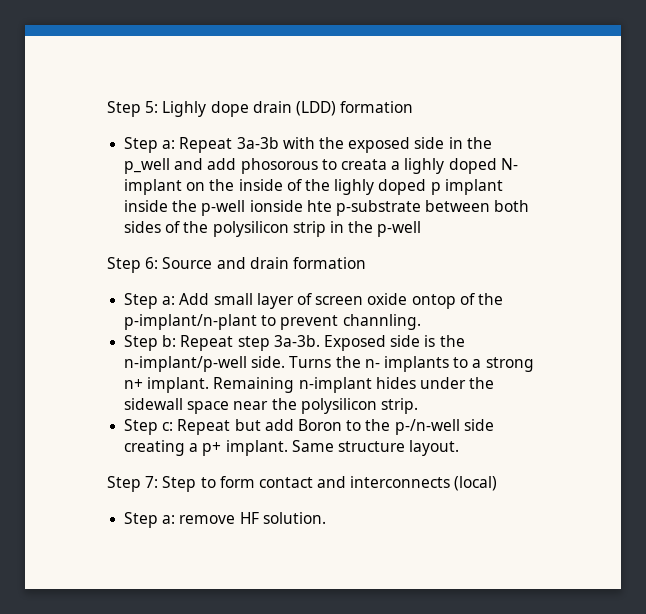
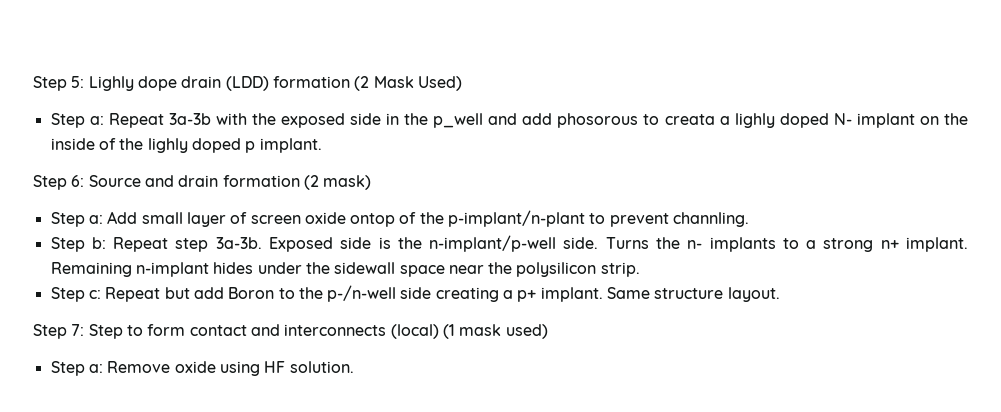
- Step 5: Lighly dope drain (LDD) formation
+ Step 5: Lighly dope drain (LDD) formation (2 Mask Used)
- Step a: Repeat 3a-3b with the exposed side in the p_well and add phosorous to creata a lighly doped N- implant on the inside of the lighly doped p implant inside the p-well ionside hte p-substrate between both sides of the polysilicon strip in the p-well
+ Step a: Repeat 3a-3b with the exposed side in the p_well and add phosorous to creata a lighly doped N- implant on the inside of the lighly doped p implant.
- Step 6: Source and drain formation
+ Step 6: Source and drain formation (2 mask)
- Step 7: Step to form contact and interconnects (local)
- Step a: remove HF solution.
+ Step 7: Step to form contact and interconnects (local) (1 mask used)
+ Step a: Remove oxide using HF solution.

